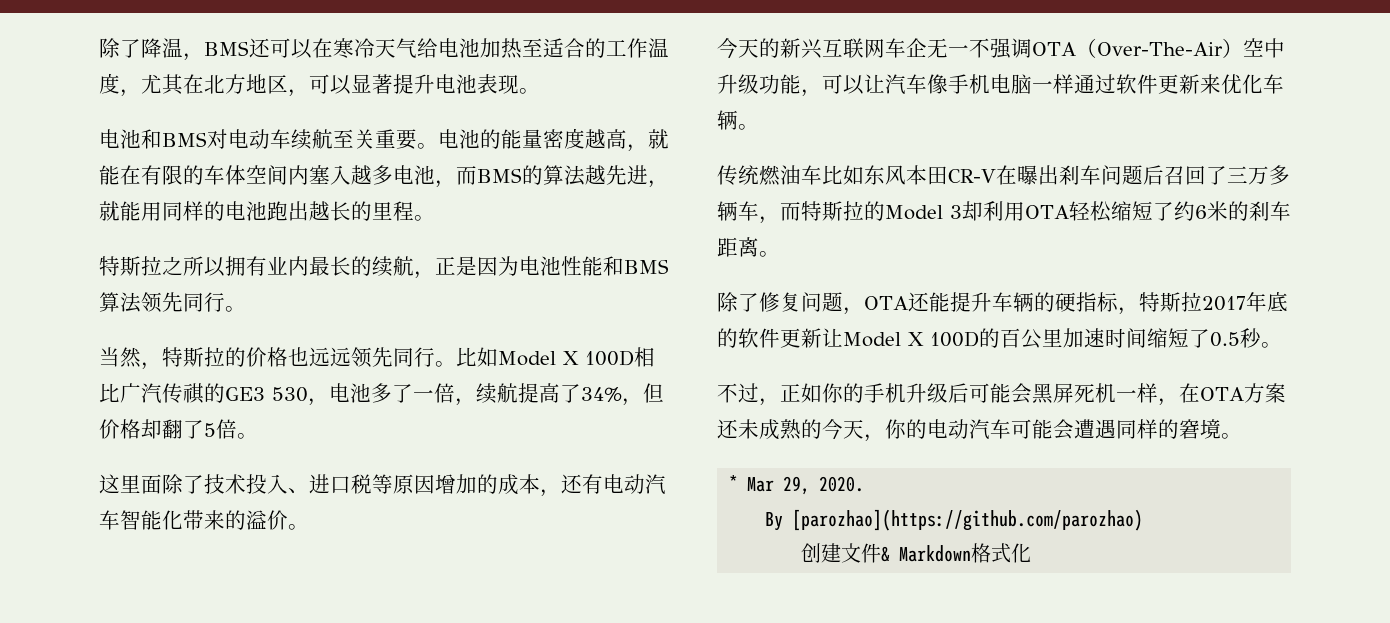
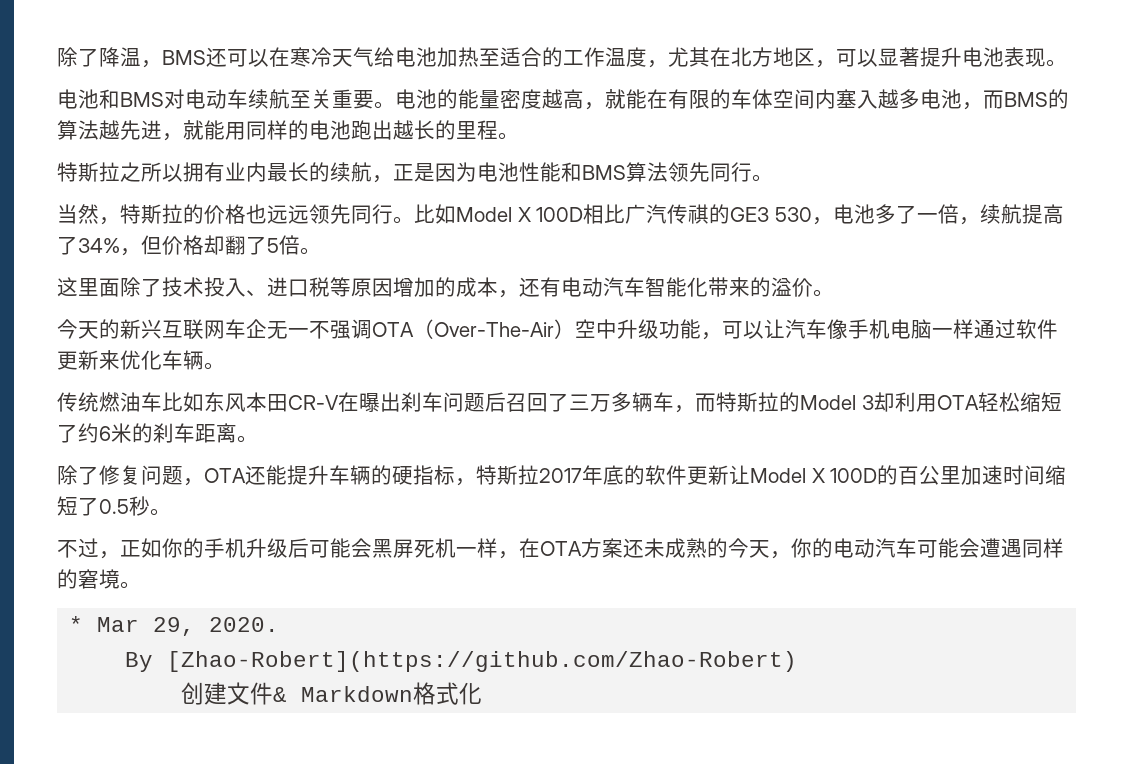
- By [parozhao](https://github.com/parozhao)
+ By [Zhao-Robert](https://github.com/Zhao-Robert)

